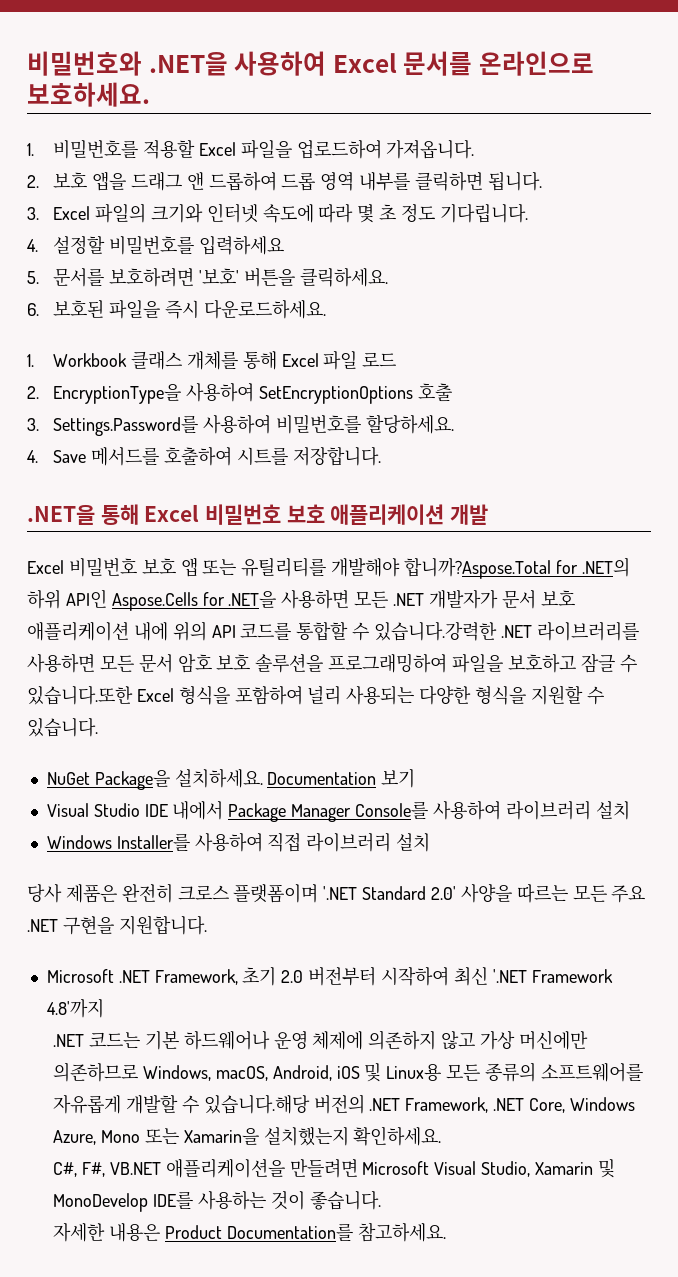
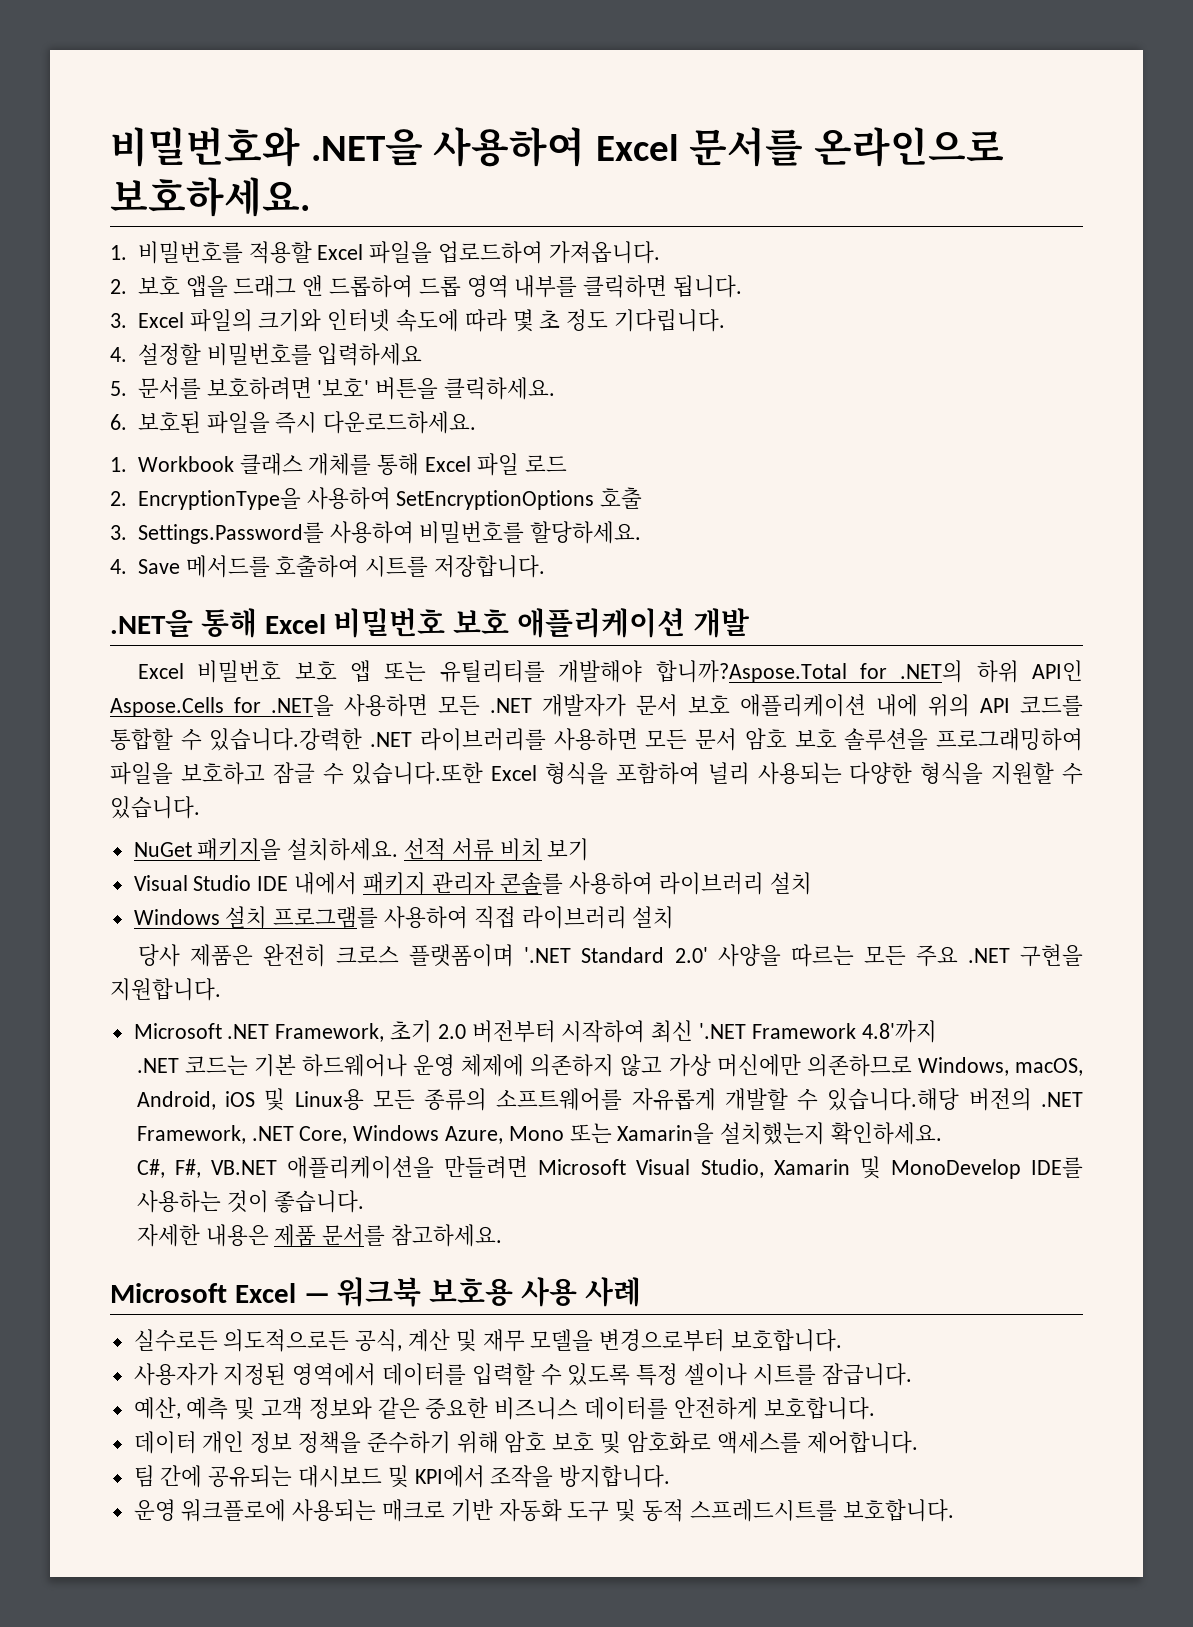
- NuGet Package을 설치하세요. Documentation 보기
+ NuGet 패키지을 설치하세요. 선적 서류 비치 보기
- Visual Studio IDE 내에서 Package Manager Console를 사용하여 라이브러리 설치
+ Visual Studio IDE 내에서 패키지 관리자 콘솔를 사용하여 라이브러리 설치
- Windows Installer를 사용하여 직접 라이브러리 설치
+ Windows 설치 프로그램를 사용하여 직접 라이브러리 설치
- 자세한 내용은 Product Documentation를 참고하세요.
+ 자세한 내용은 제품 문서를 참고하세요.
+ Microsoft Excel — 워크북 보호용 사용 사례
+ 실수로든 의도적으로든 공식, 계산 및 재무 모델을 변경으로부터 보호합니다.
+ 사용자가 지정된 영역에서 데이터를 입력할 수 있도록 특정 셀이나 시트를 잠급니다.
+ 예산, 예측 및 고객 정보와 같은 중요한 비즈니스 데이터를 안전하게 보호합니다.
+ 데이터 개인 정보 정책을 준수하기 위해 암호 보호 및 암호화로 액세스를 제어합니다.
+ 팀 간에 공유되는 대시보드 및 KPI에서 조작을 방지합니다.
+ 운영 워크플로에 사용되는 매크로 기반 자동화 도구 및 동적 스프레드시트를 보호합니다.

